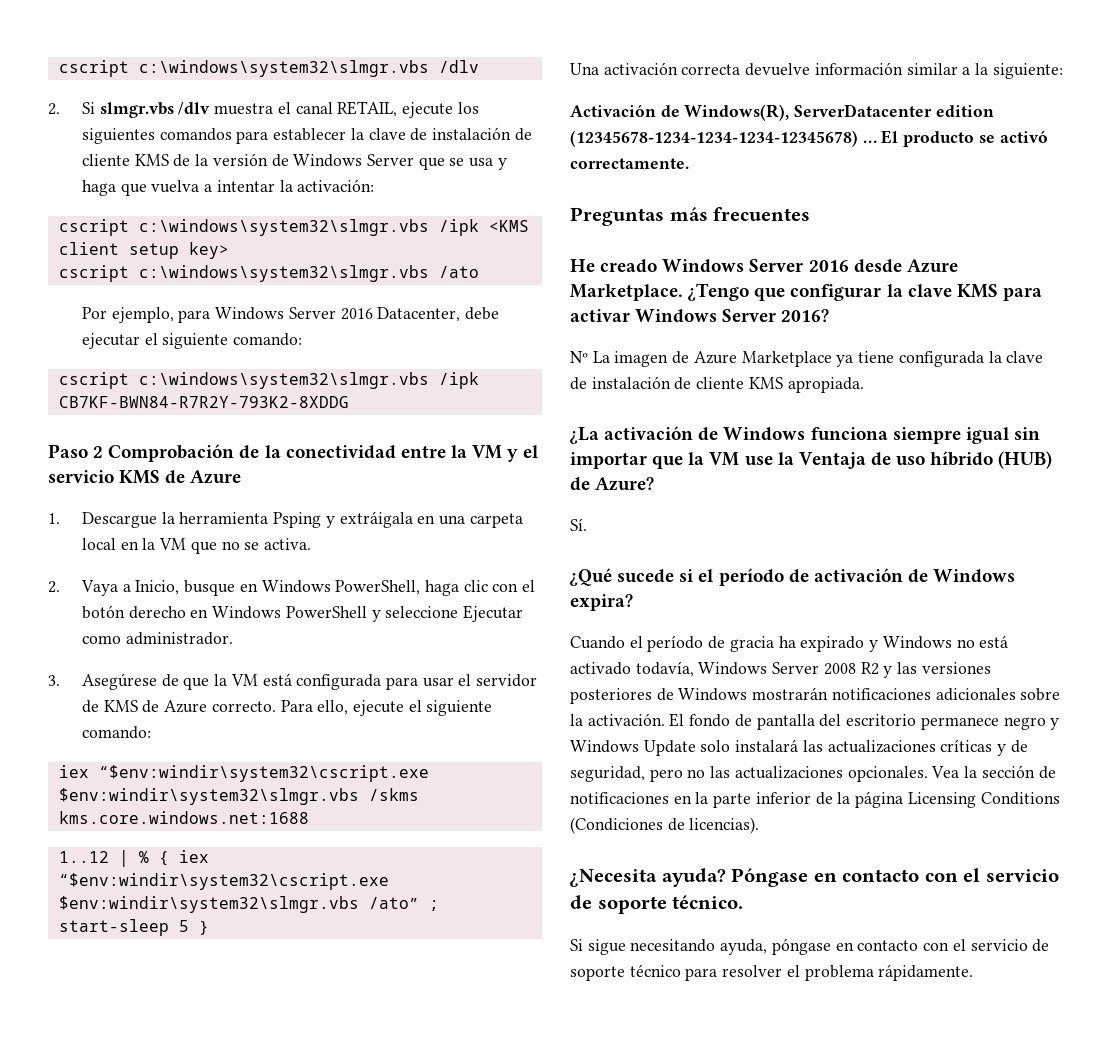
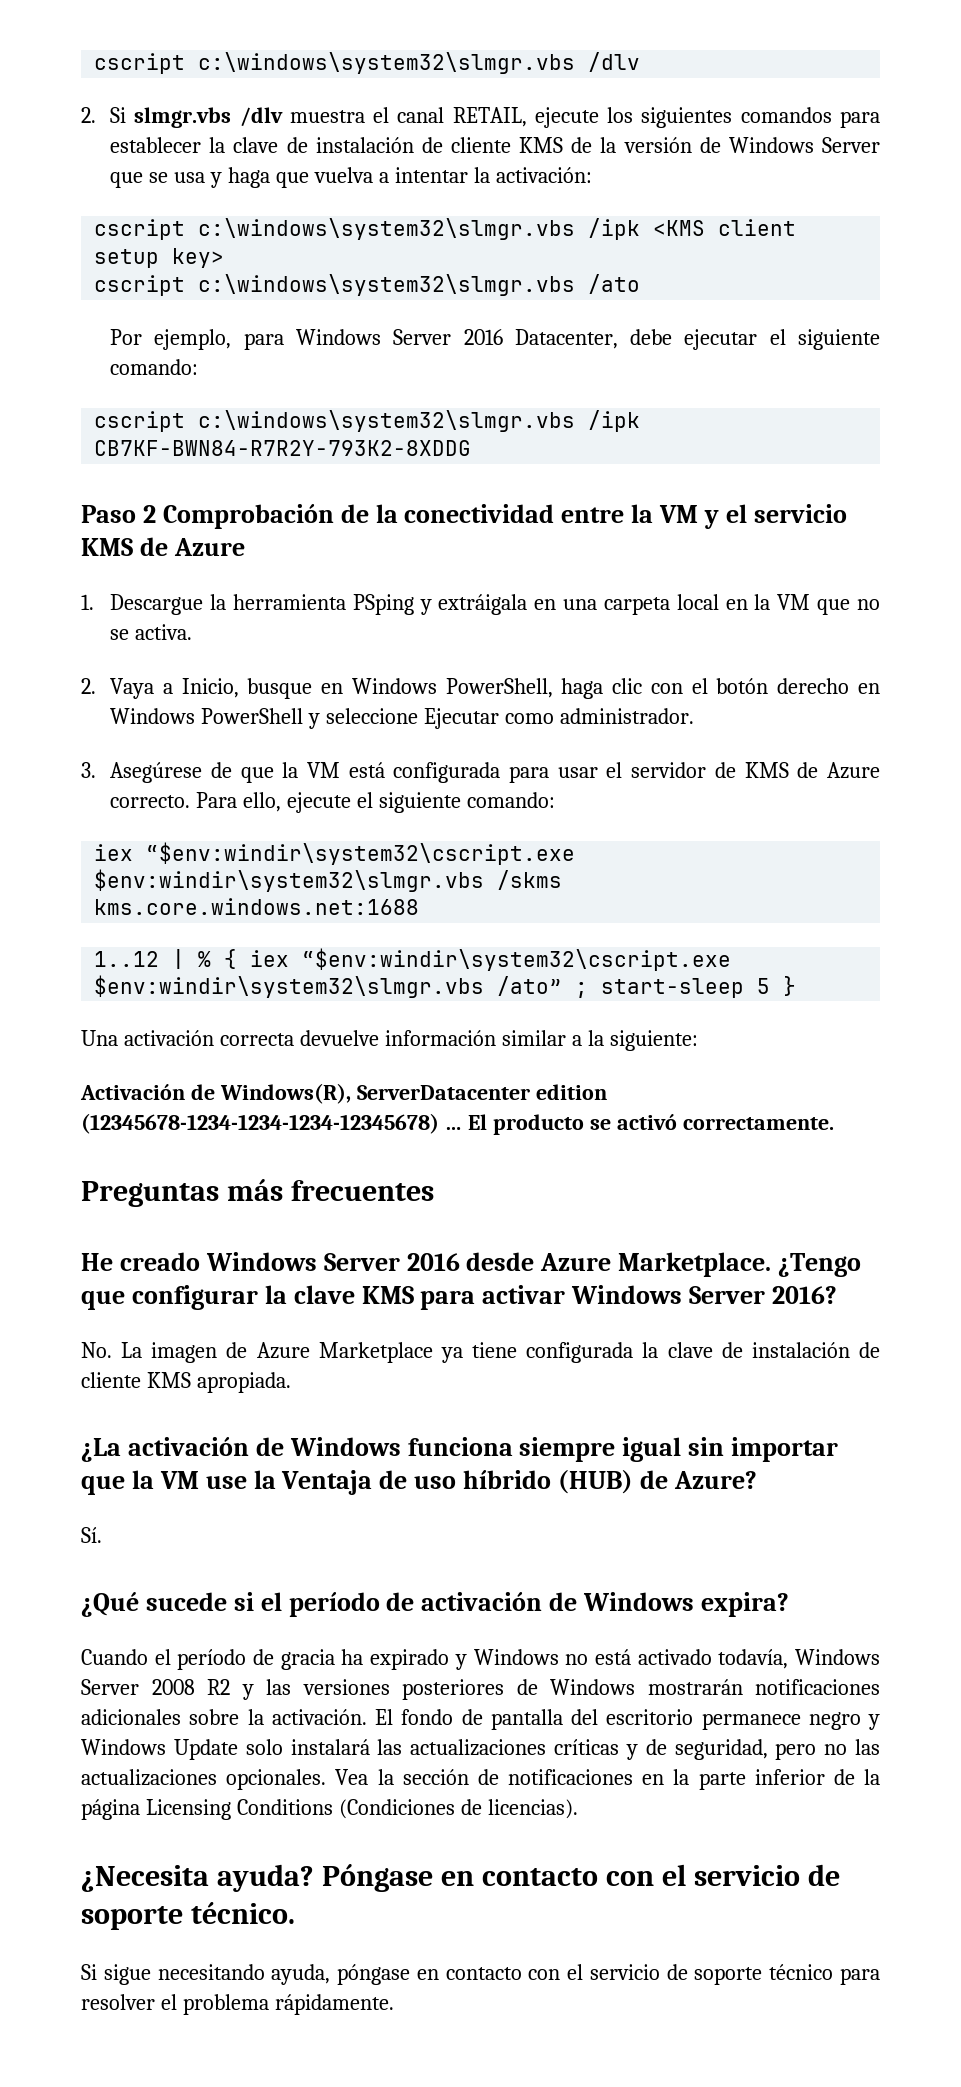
- 1. Descargue la herramienta Psping y extráigala en una carpeta local en la VM que no se activa.
+ 1. Descargue la herramienta PSping y extráigala en una carpeta local en la VM que no se activa.
- Nº La imagen de Azure Marketplace ya tiene configurada la clave de instalación de cliente KMS apropiada.
+ No. La imagen de Azure Marketplace ya tiene configurada la clave de instalación de cliente KMS apropiada.

